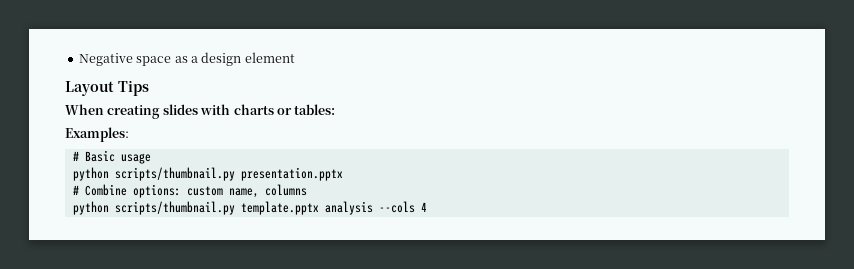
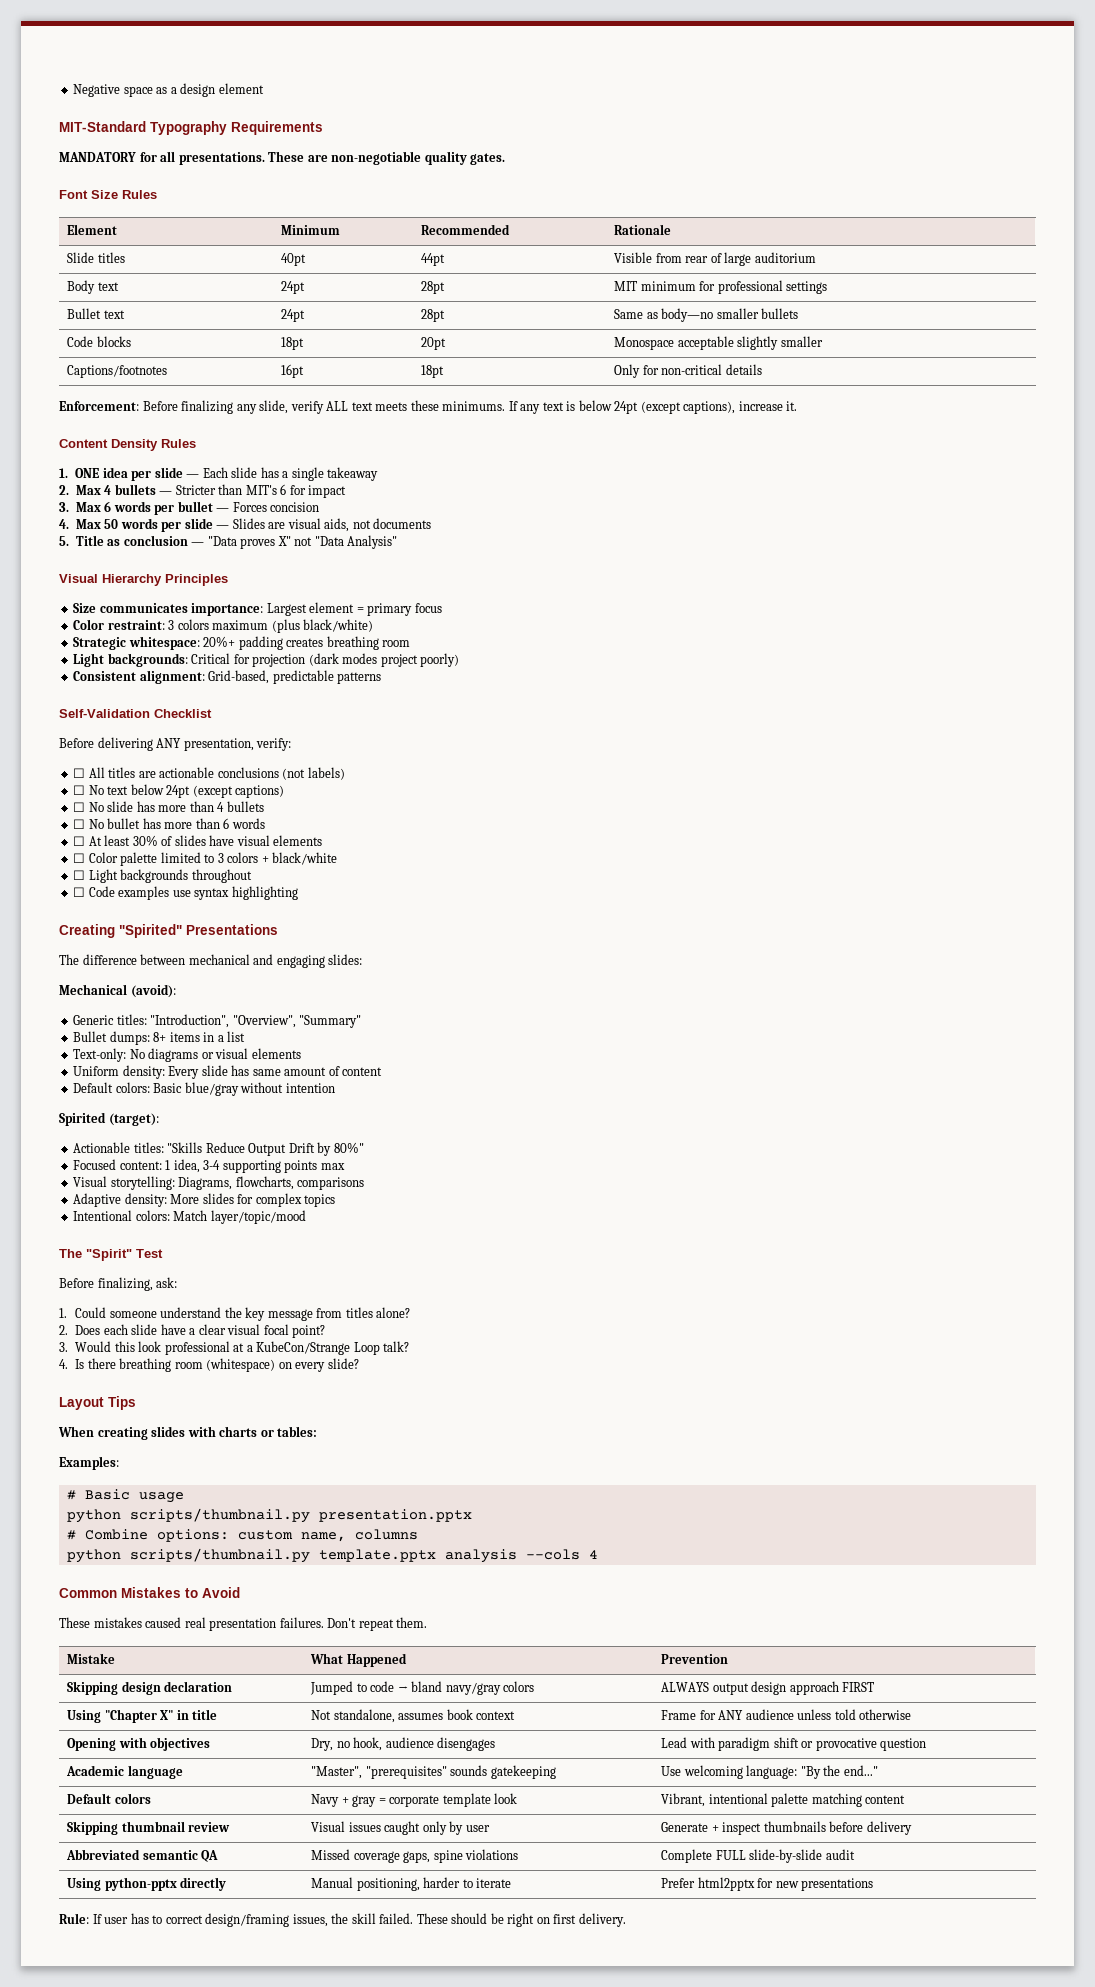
+ MIT-Standard Typography Requirements
+ MANDATORY for all presentations. These are non-negotiable quality gates.
+ Font Size Rules
+ Element | Minimum | Recommended | Rationale
+ Slide titles | 40pt | 44pt | Visible from rear of large auditorium
+ Body text | 24pt | 28pt | MIT minimum for professional settings
+ Bullet text | 24pt | 28pt | Same as body—no smaller bullets
+ Code blocks | 18pt | 20pt | Monospace acceptable slightly smaller
+ Captions/footnotes | 16pt | 18pt | Only for non-critical details
+ Enforcement: Before finalizing any slide, verify ALL text meets these minimums. If any text is below 24pt (except captions), increase it.
+ Content Density Rules
+ 1. ONE idea per slide — Each slide has a single takeaway
+ 2. Max 4 bullets — Stricter than MIT's 6 for impact
+ 3. Max 6 words per bullet — Forces concision
+ 4. Max 50 words per slide — Slides are visual aids, not documents
+ 5. Title as conclusion — "Data proves X" not "Data Analysis"
+ Visual Hierarchy Principles
+ Size communicates importance: Largest element = primary focus
+ Color restraint: 3 colors maximum (plus black/white)
+ Strategic whitespace: 20%+ padding creates breathing room
+ Light backgrounds: Critical for projection (dark modes project poorly)
+ Consistent alignment: Grid-based, predictable patterns
+ Self-Validation Checklist
+ Before delivering ANY presentation, verify:
+ ☐ All titles are actionable conclusions (not labels)
+ ☐ No text below 24pt (except captions)
+ ☐ No slide has more than 4 bullets
+ ☐ No bullet has more than 6 words
+ ☐ At least 30% of slides have visual elements
+ ☐ Color palette limited to 3 colors + black/white
+ ☐ Light backgrounds throughout
+ ☐ Code examples use syntax highlighting
+ Creating "Spirited" Presentations
+ The difference between mechanical and engaging slides:
+ Mechanical (avoid):
+ Generic titles: "Introduction", "Overview", "Summary"
+ Bullet dumps: 8+ items in a list
+ Text-only: No diagrams or visual elements
+ Uniform density: Every slide has same amount of content
+ Default colors: Basic blue/gray without intention
+ Spirited (target):
+ Actionable titles: "Skills Reduce Output Drift by 80%"
+ Focused content: 1 idea, 3-4 supporting points max
+ Visual storytelling: Diagrams, flowcharts, comparisons
+ Adaptive density: More slides for complex topics
+ Intentional colors: Match layer/topic/mood
+ The "Spirit" Test
+ Before finalizing, ask:
+ 1. Could someone understand the key message from titles alone?
+ 2. Does each slide have a clear visual focal point?
+ 3. Would this look professional at a KubeCon/Strange Loop talk?
+ 4. Is there breathing room (whitespace) on every slide?
+ Common Mistakes to Avoid
+ These mistakes caused real presentation failures. Don't repeat them.
+ Mistake | What Happened | Prevention
+ Skipping design declaration | Jumped to code → bland navy/gray colors | ALWAYS output design approach FIRST
+ Using "Chapter X" in title | Not standalone, assumes book context | Frame for ANY audience unless told otherwise
+ Opening with objectives | Dry, no hook, audience disengages | Lead with paradigm shift or provocative question
+ Academic language | "Master", "prerequisites" sounds gatekeeping | Use welcoming language: "By the end..."
+ Default colors | Navy + gray = corporate template look | Vibrant, intentional palette matching content
+ Skipping thumbnail review | Visual issues caught only by user | Generate + inspect thumbnails before delivery
+ Abbreviated semantic QA | Missed coverage gaps, spine violations | Complete FULL slide-by-slide audit
+ Using python-pptx directly | Manual positioning, harder to iterate | Prefer html2pptx for new presentations
+ Rule: If user has to correct design/framing issues, the skill failed. These should be right on first delivery.

